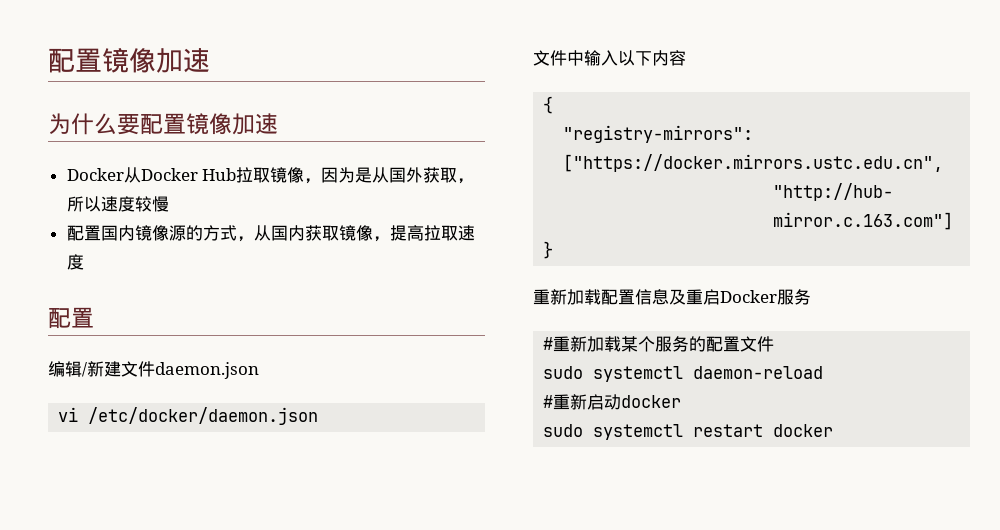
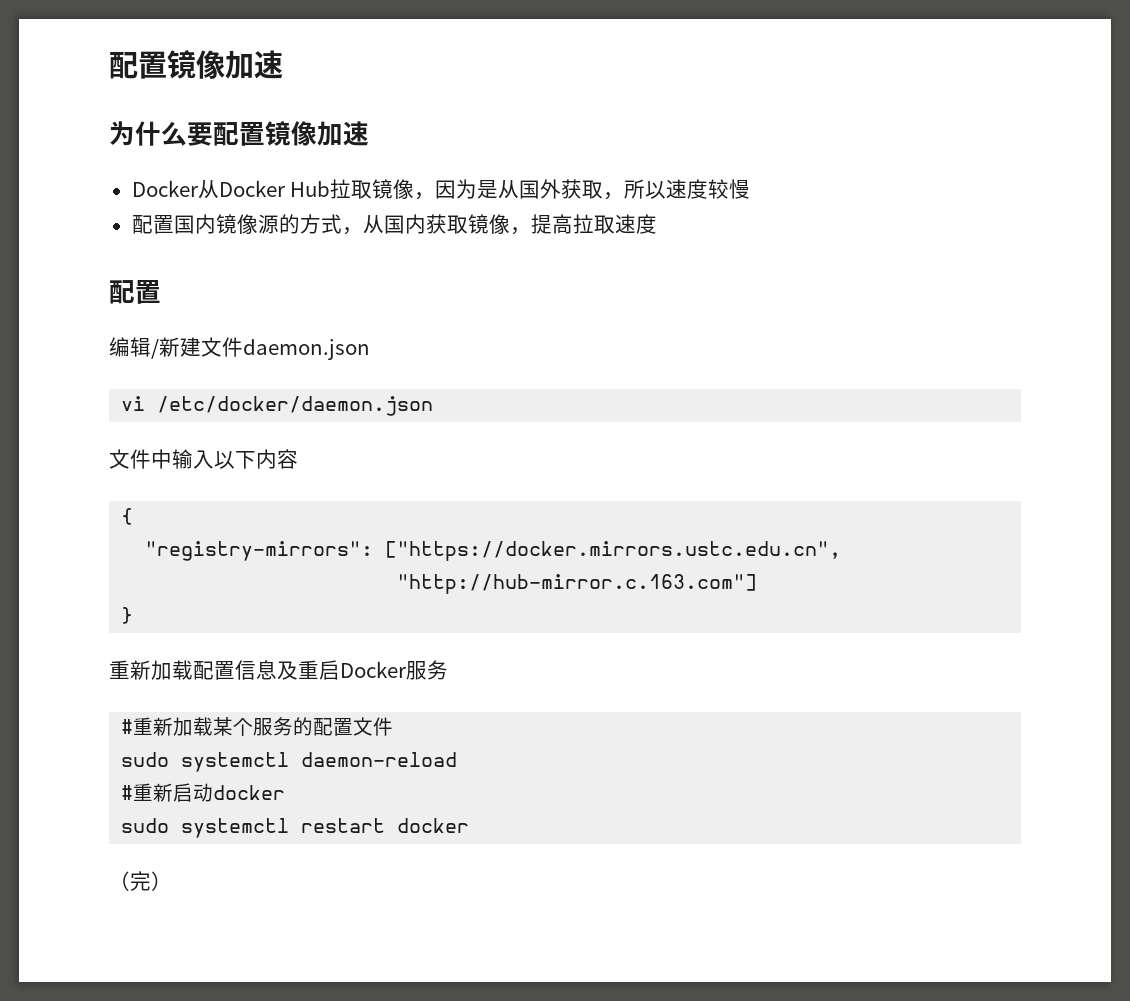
+ （完）

